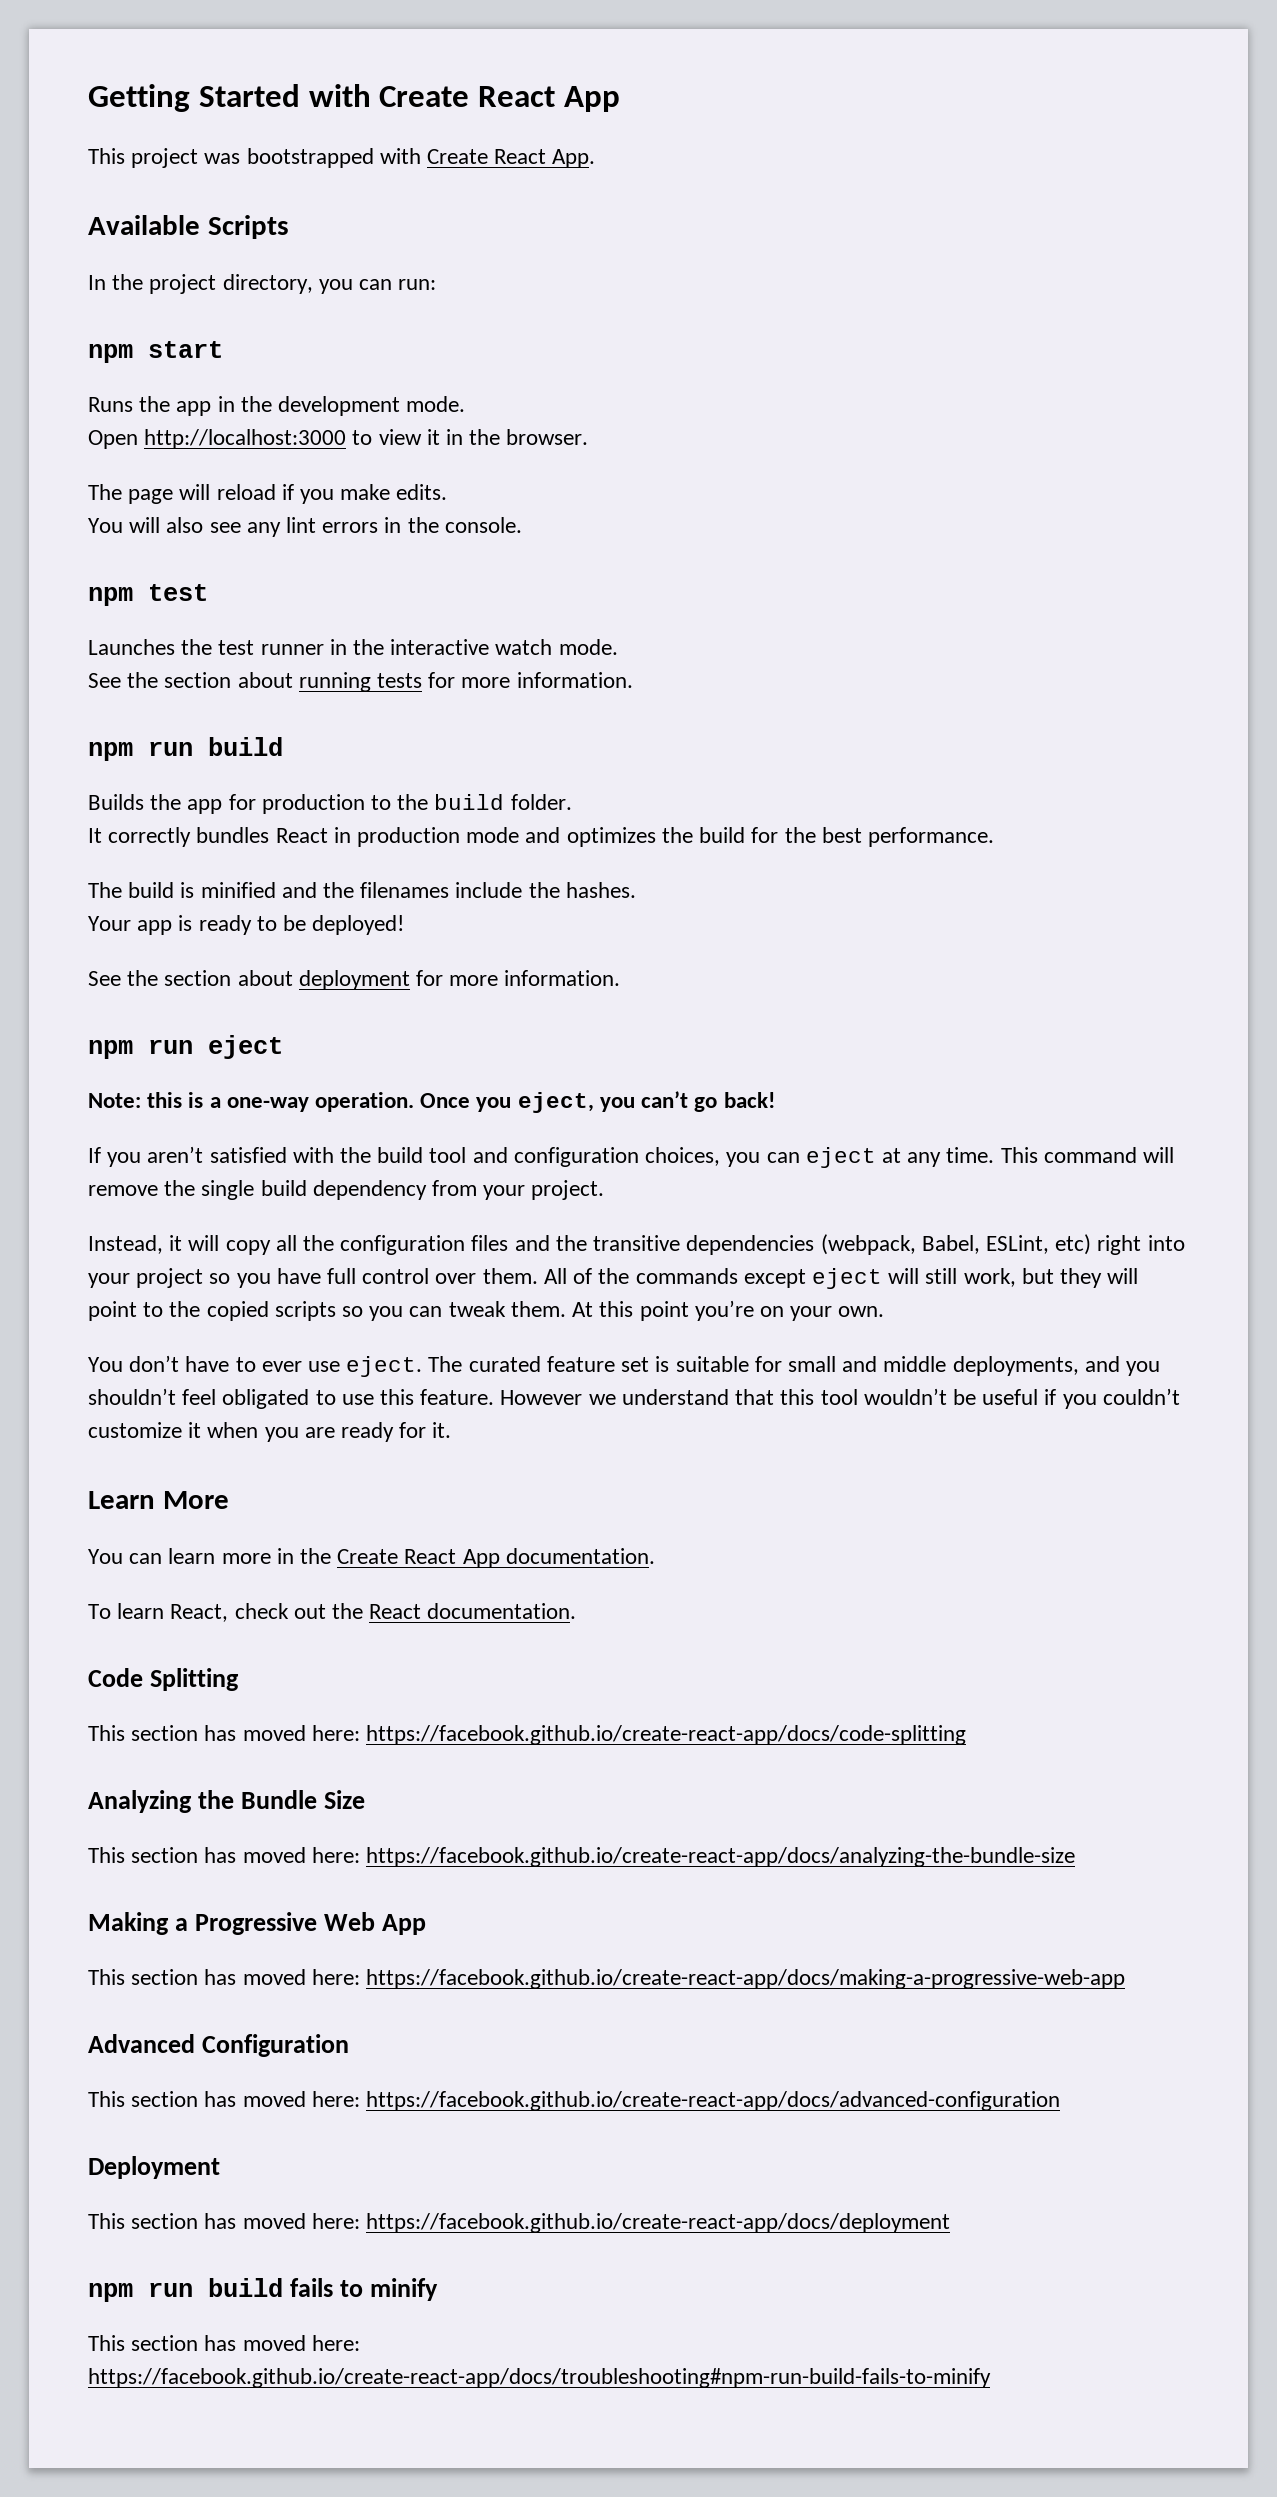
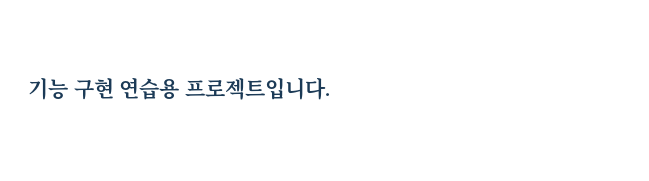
- Getting Started with Create React App
- This project was bootstrapped with Create React App.
- Available Scripts
- In the project directory, you can run:
- npm start
- Runs the app in the development mode.
- Open http://localhost:3000 to view it in the browser.
- The page will reload if you make edits.
- You will also see any lint errors in the console.
- npm test
- Launches the test runner in the interactive watch mode.
- See the section about running tests for more information.
- npm run build
- Builds the app for production to the build folder.
- It correctly bundles React in production mode and optimizes the build for the best performance.
- The build is minified and the filenames include the hashes.
- Your app is ready to be deployed!
- See the section about deployment for more information.
- npm run eject
- Note: this is a one-way operation. Once you eject, you can’t go back!
- If you aren’t satisfied with the build tool and configuration choices, you can eject at any time. This command will remove the single build dependency from your project.
- Instead, it will copy all the configuration files and the transitive dependencies (webpack, Babel, ESLint, etc) right into your project so you have full control over them. All of the commands except eject will still work, but they will point to the copied scripts so you can tweak them. At this point you’re on your own.
- You don’t have to ever use eject. The curated feature set is suitable for small and middle deployments, and you shouldn’t feel obligated to use this feature. However we understand that this tool wouldn’t be useful if you couldn’t customize it when you are ready for it.
- Learn More
- You can learn more in the Create React App documentation.
- To learn React, check out the React documentation.
- Code Splitting
- This section has moved here: https://facebook.github.io/create-react-app/docs/code-splitting
- Analyzing the Bundle Size
- This section has moved here: https://facebook.github.io/create-react-app/docs/analyzing-the-bundle-size
- Making a Progressive Web App
- This section has moved here: https://facebook.github.io/create-react-app/docs/making-a-progressive-web-app
- Advanced Configuration
- This section has moved here: https://facebook.github.io/create-react-app/docs/advanced-configuration
- Deployment
- This section has moved here: https://facebook.github.io/create-react-app/docs/deployment
- npm run build fails to minify
- This section has moved here: https://facebook.github.io/create-react-app/docs/troubleshooting#npm-run-build-fails-to-minify
+ 기능 구현 연습용 프로젝트입니다.

